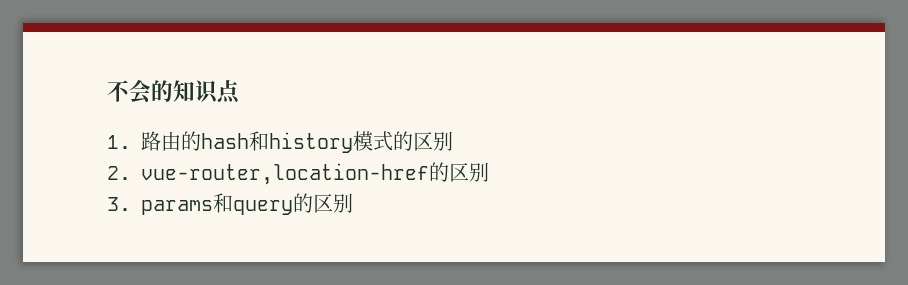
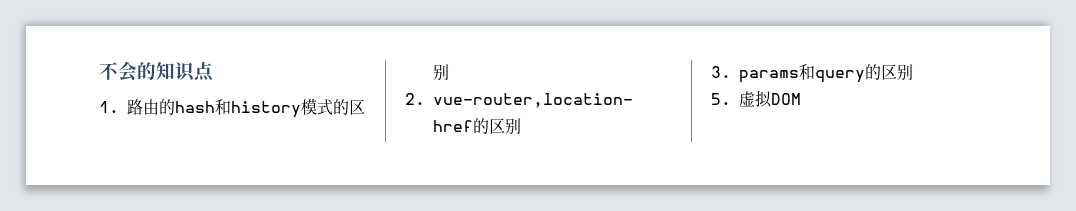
+ 5.虚拟DOM

